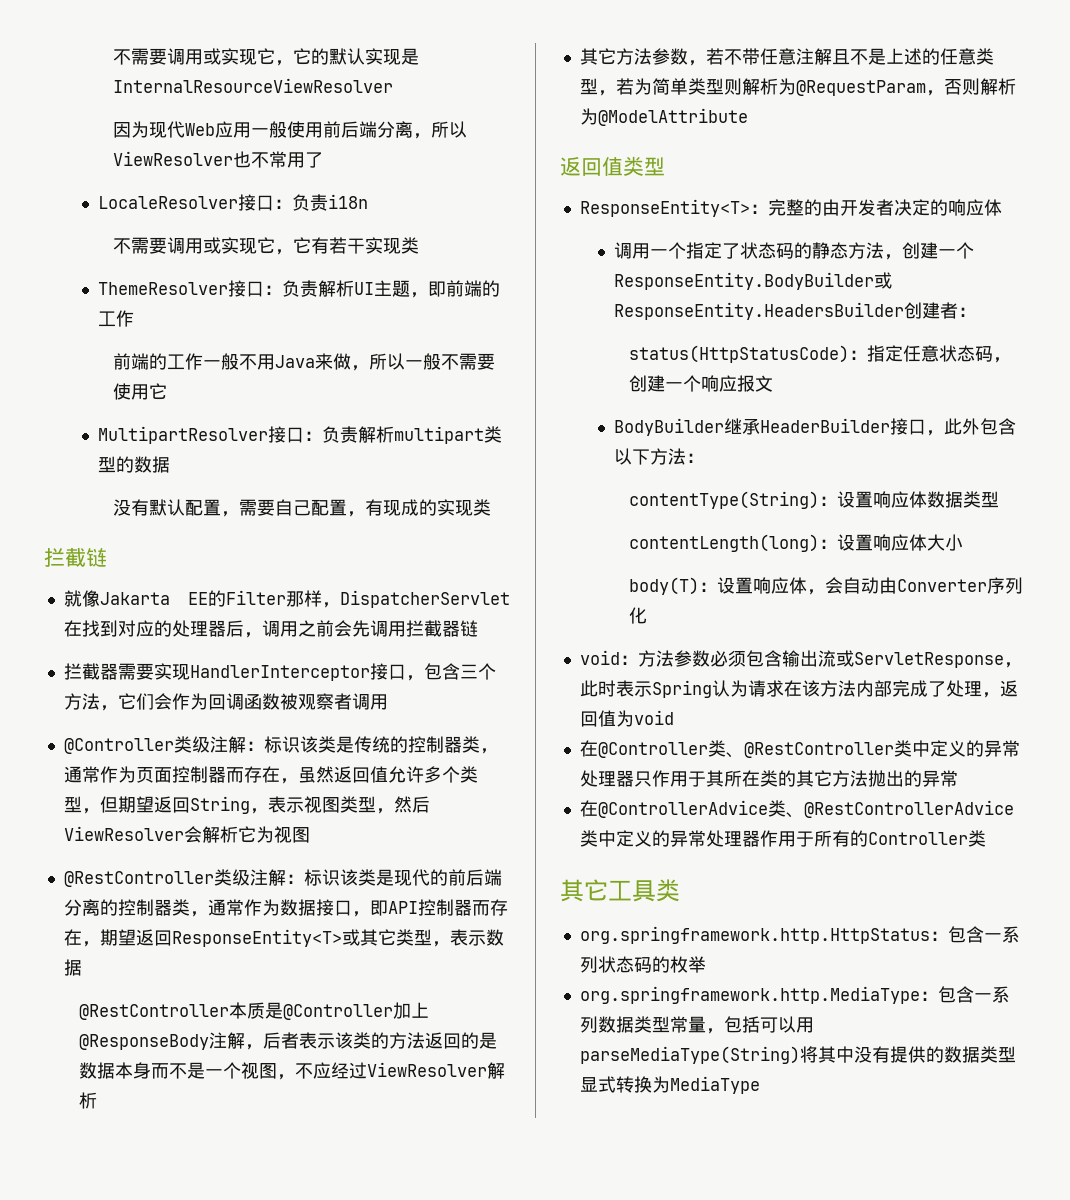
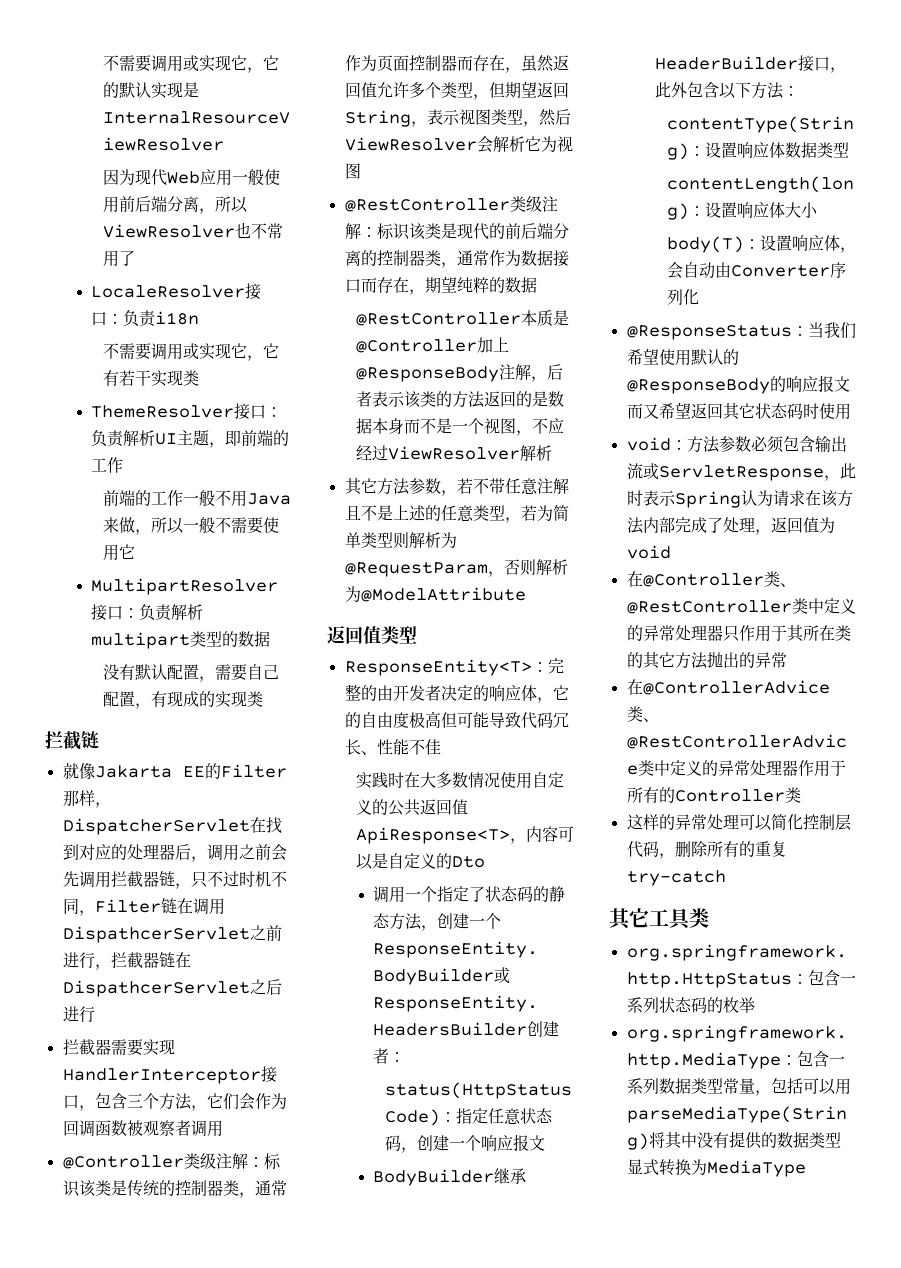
- 就像Jakarta EE的Filter那样，DispatcherServlet在找到对应的处理器后，调用之前会先调用拦截器链
+ 就像Jakarta EE的Filter那样，DispatcherServlet在找到对应的处理器后，调用之前会先调用拦截器链，只不过时机不同，Filter链在调用DispathcerServlet之前进行，拦截器链在DispathcerServlet之后进行
- @RestController类级注解：标识该类是现代的前后端分离的控制器类，通常作为数据接口，即API控制器而存在，期望返回ResponseEntity<T>或其它类型，表示数据
+ @RestController类级注解：标识该类是现代的前后端分离的控制器类，通常作为数据接口而存在，期望纯粹的数据
- ResponseEntity<T>：完整的由开发者决定的响应体
+ ResponseEntity<T>：完整的由开发者决定的响应体，它的自由度极高但可能导致代码冗长、性能不佳
+ 实践时在大多数情况使用自定义的公共返回值ApiResponse<T>，内容可以是自定义的Dto
+ @ResponseStatus：当我们希望使用默认的@ResponseBody的响应报文而又希望返回其它状态码时使用
+ 这样的异常处理可以简化控制层代码，删除所有的重复try-catch

